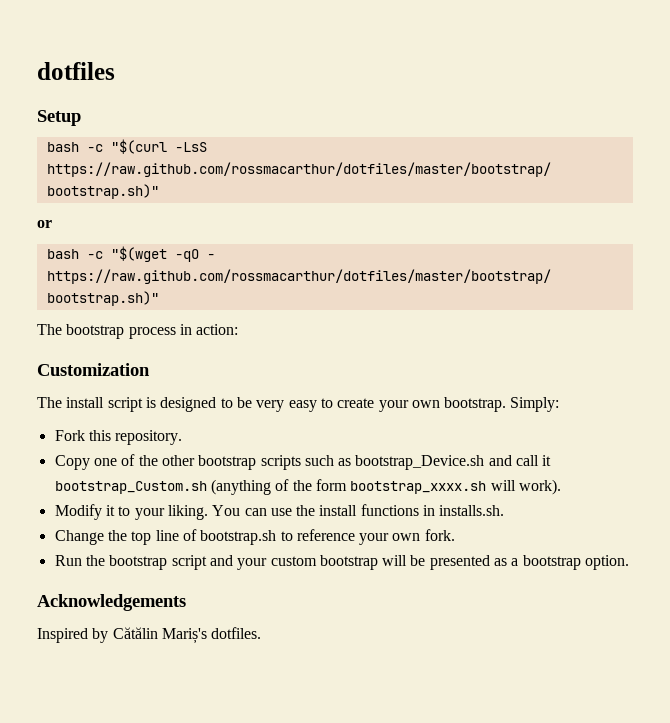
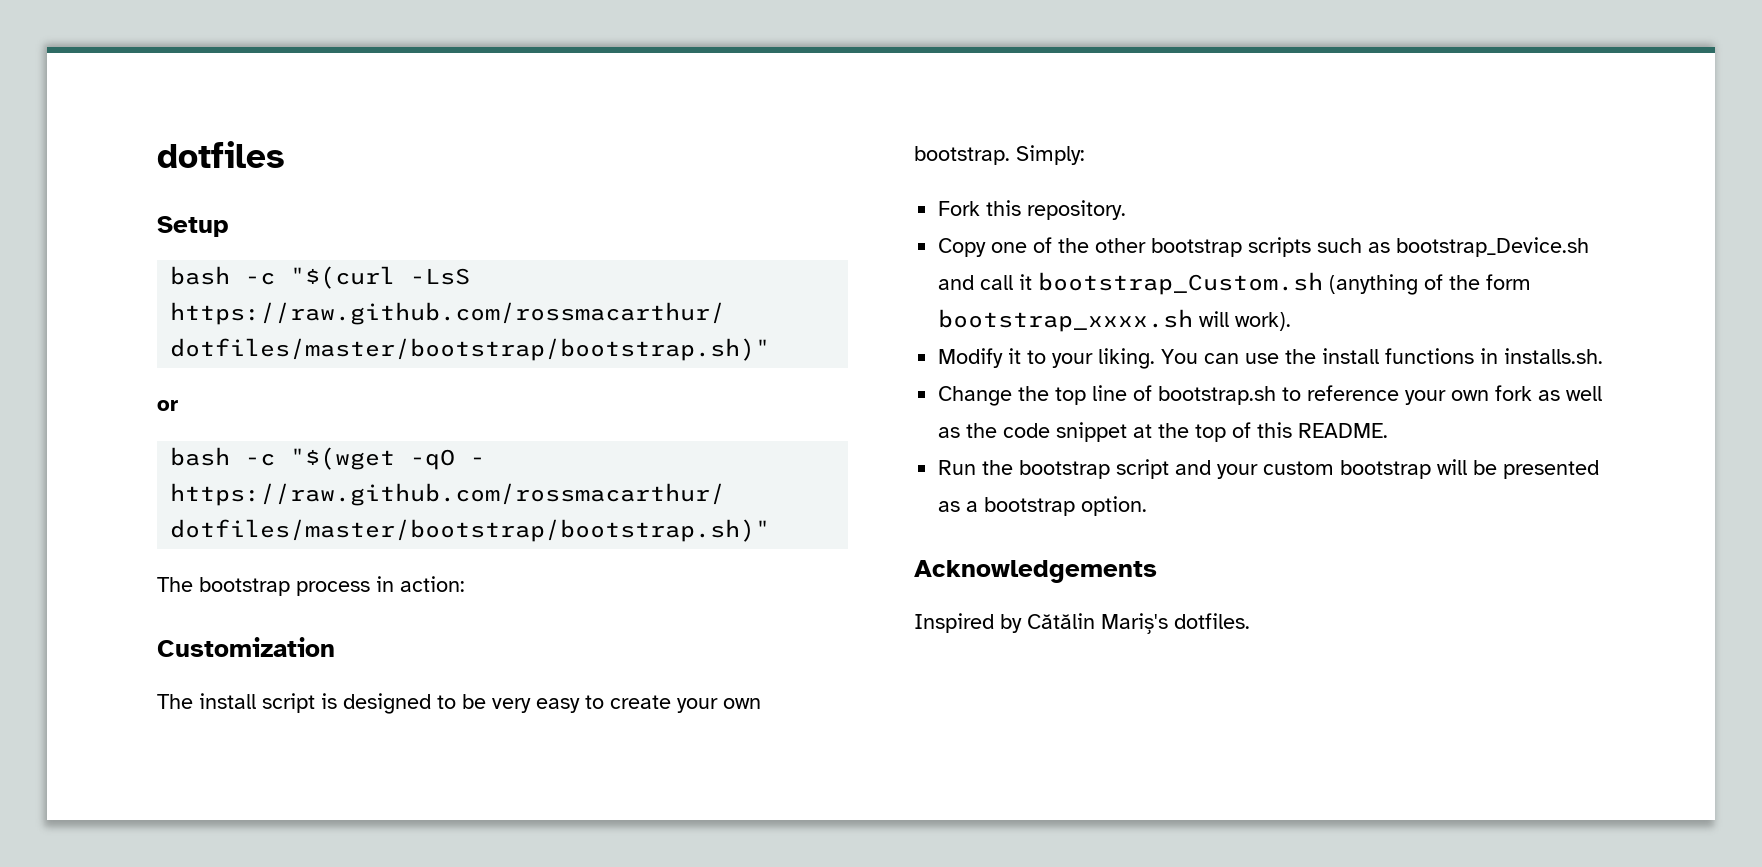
- Change the top line of bootstrap.sh to reference your own fork.
+ Change the top line of bootstrap.sh to reference your own fork as well as the code snippet at the top of this README.

